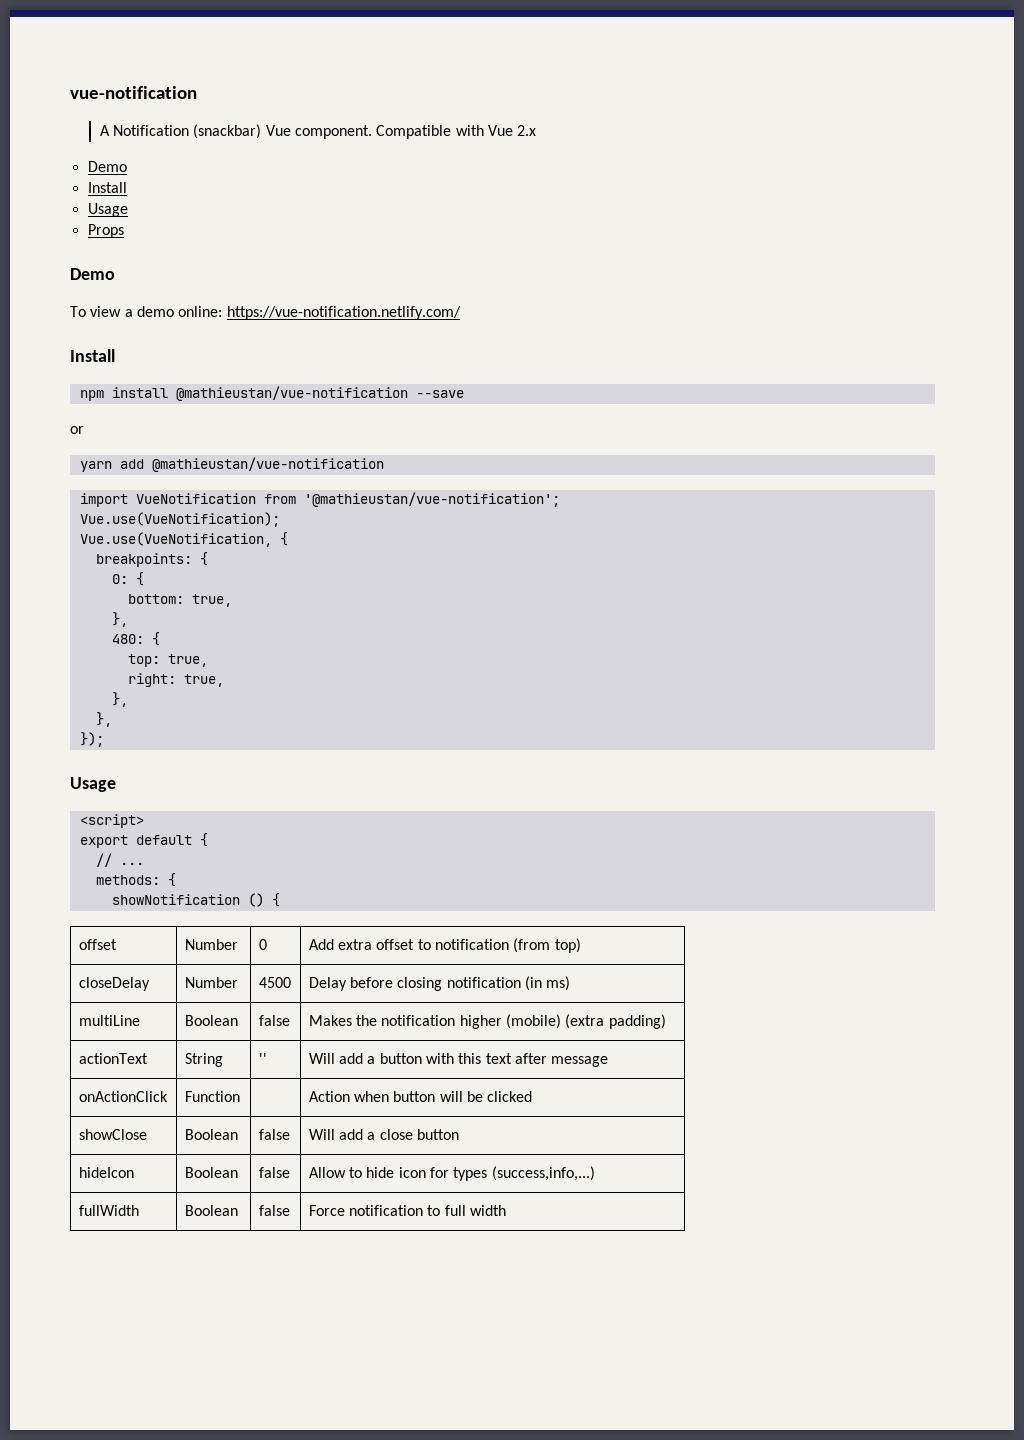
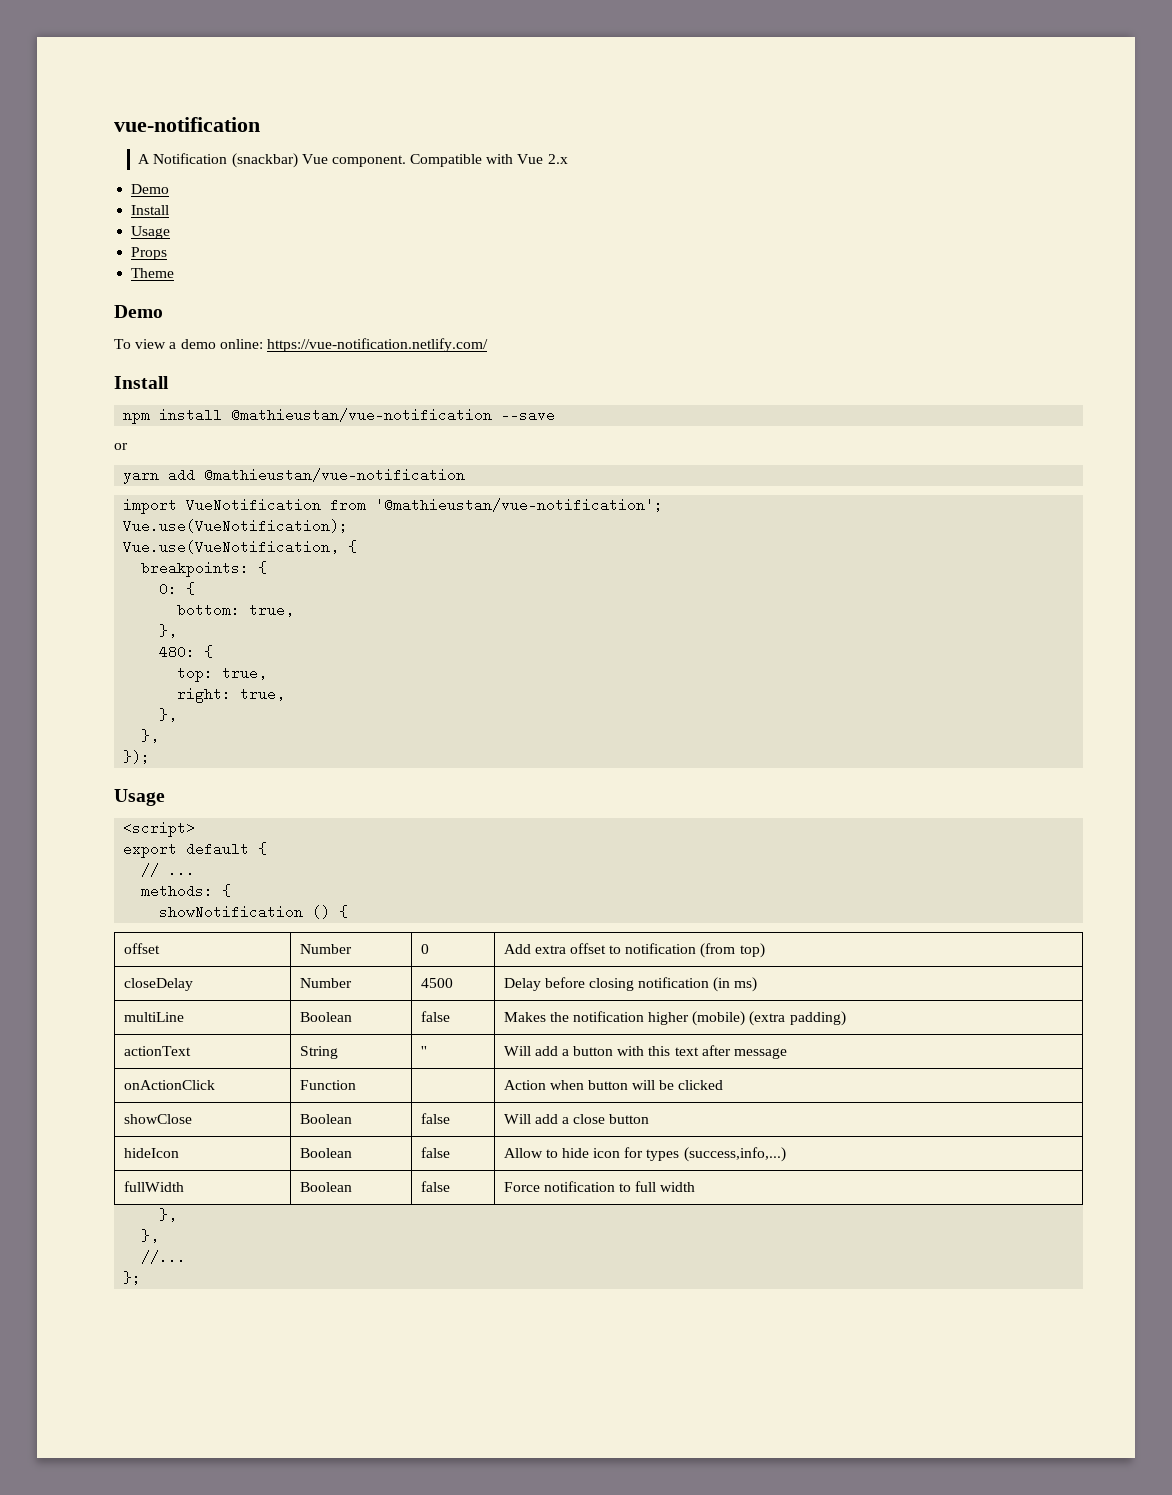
+ Theme
  fullWidth | Boolean | false | Force notification to full width
+ },
+ },
+ //...
+ };

